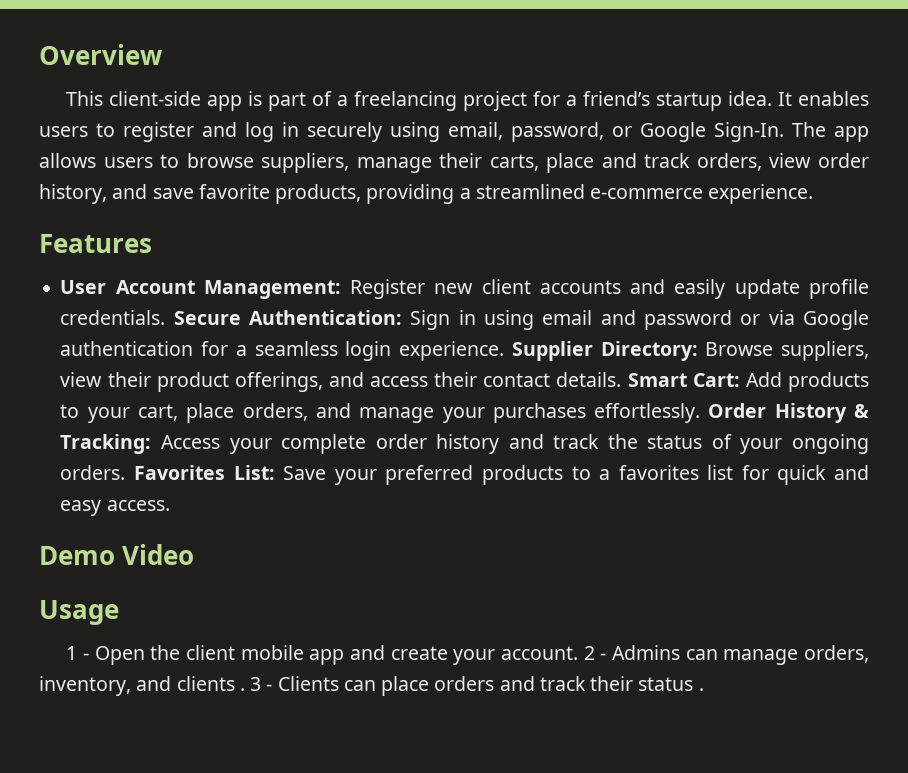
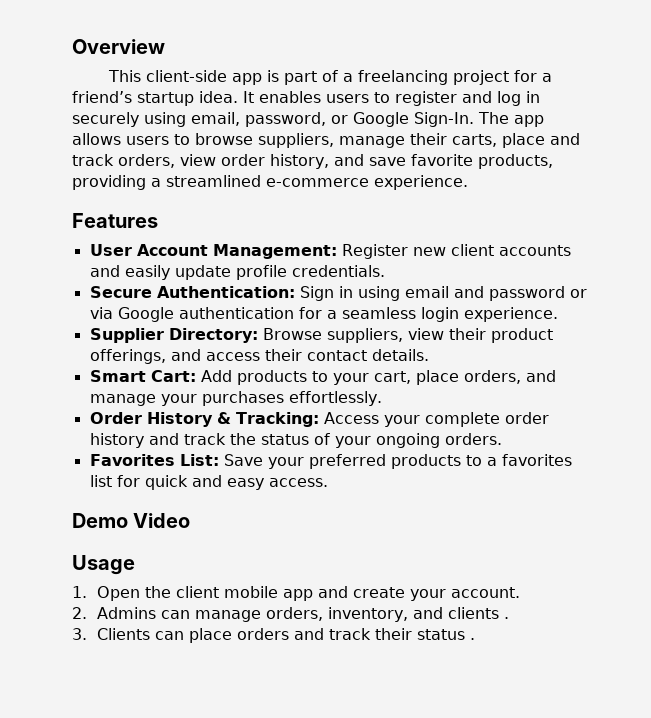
- Register new client accounts and easily update profile credentials. Secure Authentication:
+ Register new client accounts and easily update profile credentials.
+ Secure Authentication:
- Sign in using email and password or via Google authentication for a seamless login experience. Supplier Directory:
+ Sign in using email and password or via Google authentication for a seamless login experience.
+ Supplier Directory:
- Browse suppliers, view their product offerings, and access their contact details. Smart Cart:
+ Browse suppliers, view their product offerings, and access their contact details.
+ Smart Cart:
- Add products to your cart, place orders, and manage your purchases effortlessly. Order History & Tracking:
+ Add products to your cart, place orders, and manage your purchases effortlessly.
+ Order History & Tracking:
- Access your complete order history and track the status of your ongoing orders. Favorites List:
+ Access your complete order history and track the status of your ongoing orders.
+ Favorites List:
- 1 - Open the client mobile app and create your account. 2 - Admins can manage orders, inventory, and clients . 3 - Clients can place orders and track their status .
+ 1. Open the client mobile app and create your account.
+ 2. Admins can manage orders, inventory, and clients .
+ 3. Clients can place orders and track their status .

